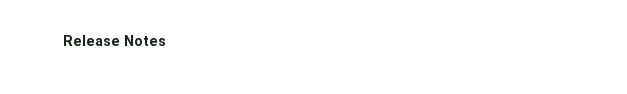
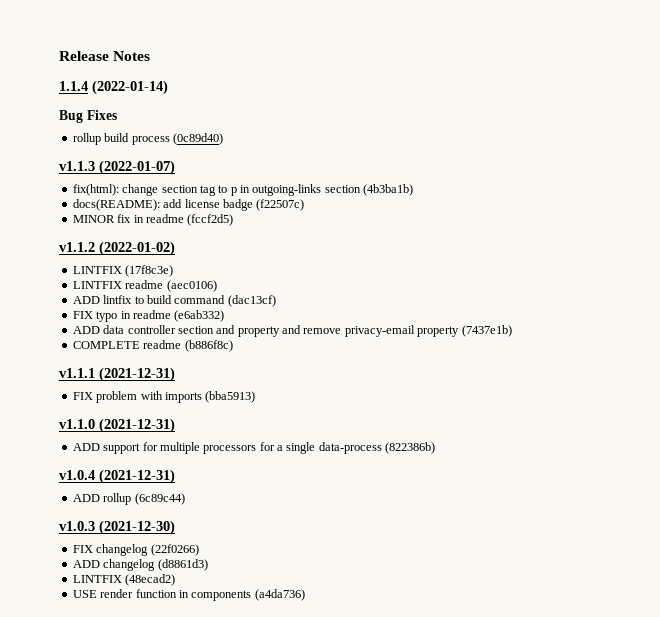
+ 1.1.4 (2022-01-14)
+ Bug Fixes
+ rollup build process (0c89d40)
+ v1.1.3 (2022-01-07)
+ fix(html): change section tag to p in outgoing-links section (4b3ba1b)
+ docs(README): add license badge (f22507c)
+ MINOR fix in readme (fccf2d5)
+ v1.1.2 (2022-01-02)
+ LINTFIX (17f8c3e)
+ LINTFIX readme (aec0106)
+ ADD lintfix to build command (dac13cf)
+ FIX typo in readme (e6ab332)
+ ADD data controller section and property and remove privacy-email property (7437e1b)
+ COMPLETE readme (b886f8c)
+ v1.1.1 (2021-12-31)
+ FIX problem with imports (bba5913)
+ v1.1.0 (2021-12-31)
+ ADD support for multiple processors for a single data-process (822386b)
+ v1.0.4 (2021-12-31)
+ ADD rollup (6c89c44)
+ v1.0.3 (2021-12-30)
+ FIX changelog (22f0266)
+ ADD changelog (d8861d3)
+ LINTFIX (48ecad2)
+ USE render function in components (a4da736)

